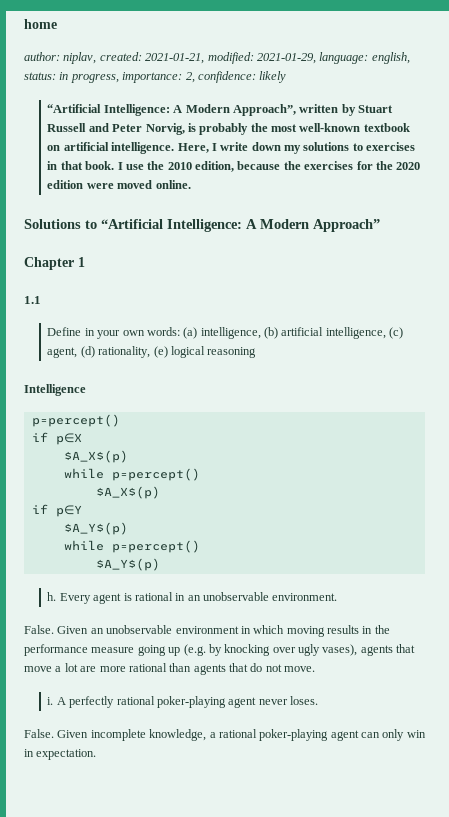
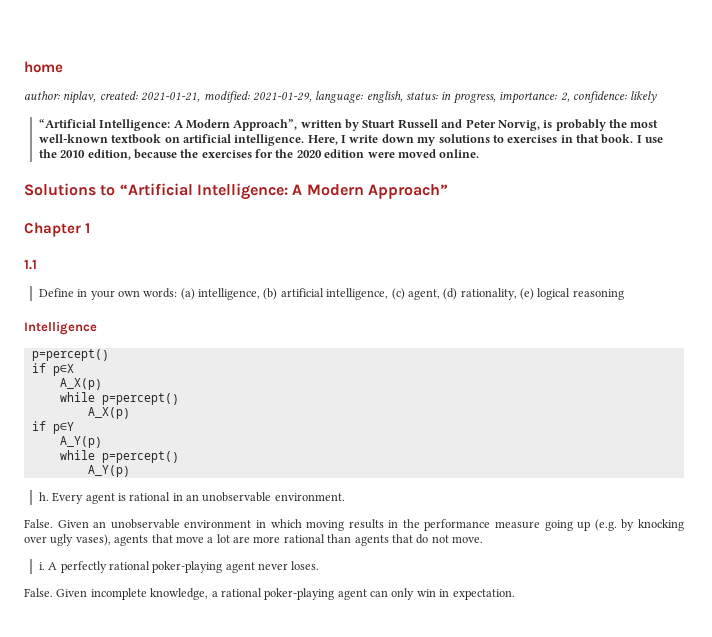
  if p∈X
- $A_X$(p)
+ A_X(p)
  while p=percept()
- $A_X$(p)
+ A_X(p)
  if p∈Y
- $A_Y$(p)
+ A_Y(p)
  while p=percept()
- $A_Y$(p)
+ A_Y(p)

